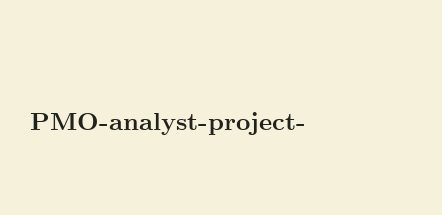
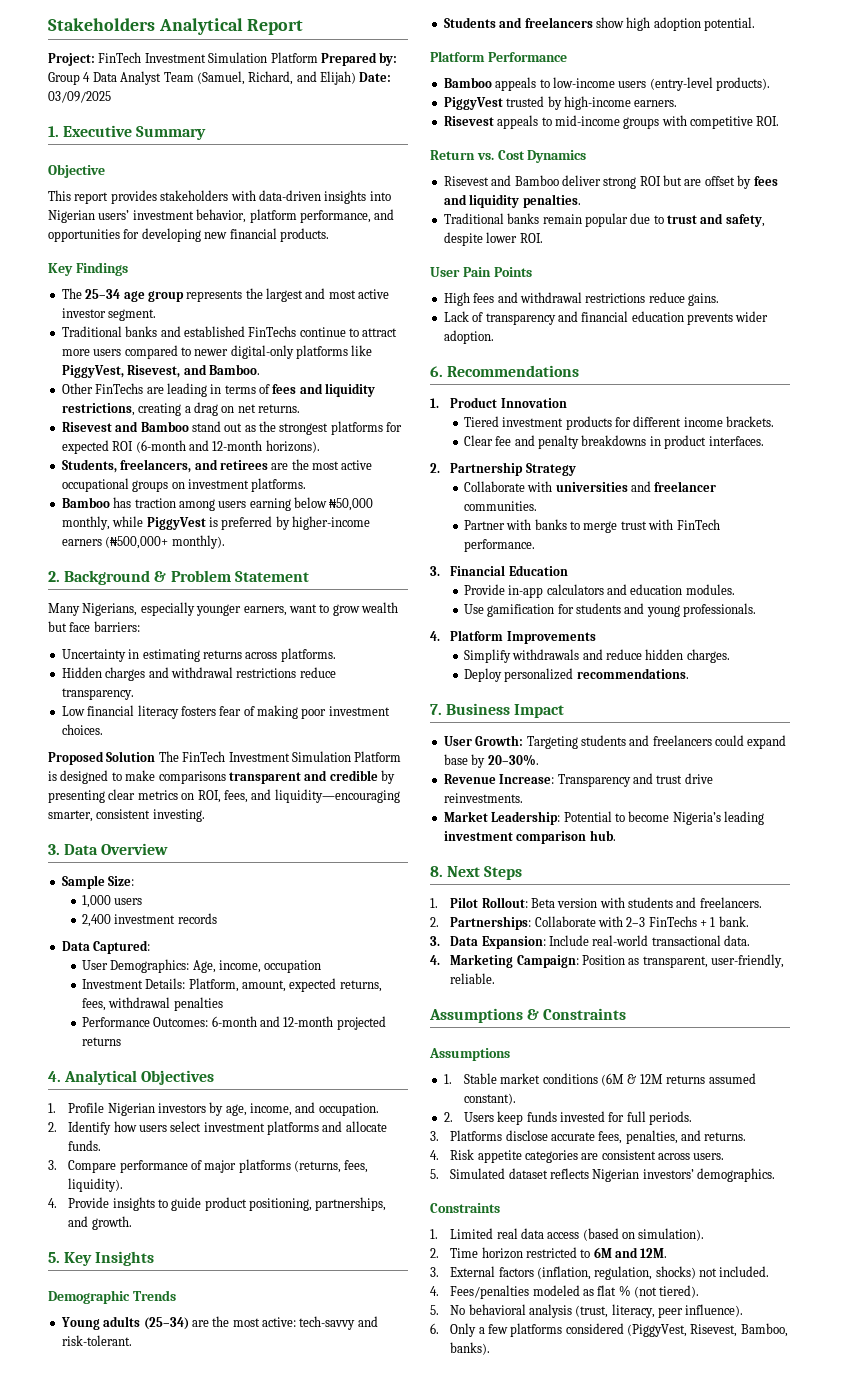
- PMO-analyst-project-
+ Stakeholders Analytical Report
+ Project: FinTech Investment Simulation Platform Prepared by: Group 4 Data Analyst Team (Samuel, Richard, and Elijah) Date: 03/09/2025
+ 1. Executive Summary
+ Objective
+ This report provides stakeholders with data-driven insights into Nigerian users’ investment behavior, platform performance, and opportunities for developing new financial products.
+ Key Findings
+ The 25–34 age group represents the largest and most active investor segment.
+ Traditional banks and established FinTechs continue to attract more users compared to newer digital-only platforms like PiggyVest, Risevest, and Bamboo.
+ Other FinTechs are leading in terms of fees and liquidity restrictions, creating a drag on net returns.
+ Risevest and Bamboo stand out as the strongest platforms for expected ROI (6-month and 12-month horizons).
+ Students, freelancers, and retirees are the most active occupational groups on investment platforms.
+ Bamboo has traction among users earning below ₦50,000 monthly, while PiggyVest is preferred by higher-income earners (₦500,000+ monthly).
+ 2. Background & Problem Statement
+ Many Nigerians, especially younger earners, want to grow wealth but face barriers:
+ Uncertainty in estimating returns across platforms.
+ Hidden charges and withdrawal restrictions reduce transparency.
+ Low financial literacy fosters fear of making poor investment choices.
+ Proposed Solution The FinTech Investment Simulation Platform is designed to make comparisons transparent and credible by presenting clear metrics on ROI, fees, and liquidity—encouraging smarter, consistent investing.
+ 3. Data Overview
+ Sample Size:
+ 1,000 users
+ 2,400 investment records
+ Data Captured:
+ User Demographics: Age, income, occupation
+ Investment Details: Platform, amount, expected returns, fees, withdrawal penalties
+ Performance Outcomes: 6-month and 12-month projected returns
+ 4. Analytical Objectives
+ 1. Profile Nigerian investors by age, income, and occupation.
+ 2. Identify how users select investment platforms and allocate funds.
+ 3. Compare performance of major platforms (returns, fees, liquidity).
+ 4. Provide insights to guide product positioning, partnerships, and growth.
+ 5. Key Insights
+ Demographic Trends
+ Young adults (25–34) are the most active: tech-savvy and risk-tolerant.
+ Students and freelancers show high adoption potential.
+ Platform Performance
+ Bamboo appeals to low-income users (entry-level products).
+ PiggyVest trusted by high-income earners.
+ Risevest appeals to mid-income groups with competitive ROI.
+ Return vs. Cost Dynamics
+ Risevest and Bamboo deliver strong ROI but are offset by fees and liquidity penalties.
+ Traditional banks remain popular due to trust and safety, despite lower ROI.
+ User Pain Points
+ High fees and withdrawal restrictions reduce gains.
+ Lack of transparency and financial education prevents wider adoption.
+ 6. Recommendations
+ 1. Product Innovation
+ Tiered investment products for different income brackets.
+ Clear fee and penalty breakdowns in product interfaces.
+ 2. Partnership Strategy
+ Collaborate with universities and freelancer communities.
+ Partner with banks to merge trust with FinTech performance.
+ 3. Financial Education
+ Provide in-app calculators and education modules.
+ Use gamification for students and young professionals.
+ 4. Platform Improvements
+ Simplify withdrawals and reduce hidden charges.
+ Deploy personalized recommendations.
+ 7. Business Impact
+ User Growth: Targeting students and freelancers could expand base by 20–30%.
+ Revenue Increase: Transparency and trust drive reinvestments.
+ Market Leadership: Potential to become Nigeria’s leading investment comparison hub.
+ 8. Next Steps
+ 1. Pilot Rollout: Beta version with students and freelancers.
+ 2. Partnerships: Collaborate with 2–3 FinTechs + 1 bank.
+ 3. Data Expansion: Include real-world transactional data.
+ 4. Marketing Campaign: Position as transparent, user-friendly, reliable.
+ Assumptions & Constraints
+ Assumptions
+ 1. Stable market conditions (6M & 12M returns assumed constant).
+ 2. Users keep funds invested for full periods.
+ 3. Platforms disclose accurate fees, penalties, and returns.
+ 4. Risk appetite categories are consistent across users.
+ 5. Simulated dataset reflects Nigerian investors’ demographics.
+ Constraints
+ 1. Limited real data access (based on simulation).
+ 2. Time horizon restricted to 6M and 12M.
+ 3. External factors (inflation, regulation, shocks) not included.
+ 4. Fees/penalties modeled as flat % (not tiered).
+ 5. No behavioral analysis (trust, literacy, peer influence).
+ 6. Only a few platforms considered (PiggyVest, Risevest, Bamboo, banks).

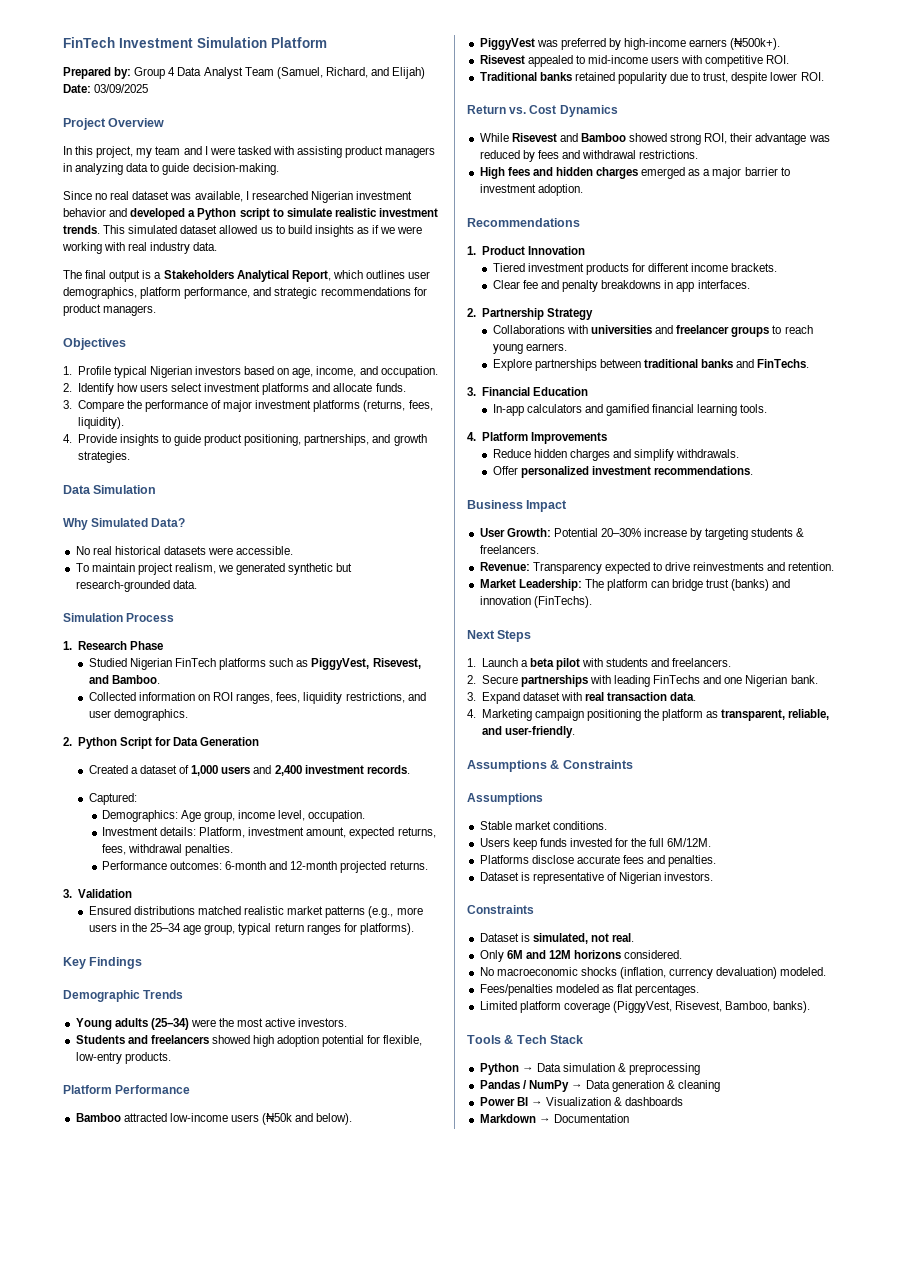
- Stakeholders Analytical Report
- Project: FinTech Investment Simulation Platform Prepared by: Group 4 Data Analyst Team (Samuel, Richard, and Elijah) Date: 03/09/2025
+ FinTech Investment Simulation Platform
+ Prepared by: Group 4 Data Analyst Team (Samuel, Richard, and Elijah) Date: 03/09/2025
- 1. Executive Summary
- Objective
- This report provides stakeholders with data-driven insights into Nigerian users’ investment behavior, platform performance, and opportunities for developing new financial products.
- Key Findings
- The 25–34 age group represents the largest and most active investor segment.
- Traditional banks and established FinTechs continue to attract more users compared to newer digital-only platforms like PiggyVest, Risevest, and Bamboo.
- Other FinTechs are leading in terms of fees and liquidity restrictions, creating a drag on net returns.
- Risevest and Bamboo stand out as the strongest platforms for expected ROI (6-month and 12-month horizons).
- Students, freelancers, and retirees are the most active occupational groups on investment platforms.
- Bamboo has traction among users earning below ₦50,000 monthly, while PiggyVest is preferred by higher-income earners (₦500,000+ monthly).
- 2. Background & Problem Statement
- Many Nigerians, especially younger earners, want to grow wealth but face barriers:
- Uncertainty in estimating returns across platforms.
- Hidden charges and withdrawal restrictions reduce transparency.
- Low financial literacy fosters fear of making poor investment choices.
- Proposed Solution The FinTech Investment Simulation Platform is designed to make comparisons transparent and credible by presenting clear metrics on ROI, fees, and liquidity—encouraging smarter, consistent investing.
- 3. Data Overview
- Sample Size:
- 1,000 users
- 2,400 investment records
- Data Captured:
- User Demographics: Age, income, occupation
- Investment Details: Platform, amount, expected returns, fees, withdrawal penalties
- Performance Outcomes: 6-month and 12-month projected returns
- 4. Analytical Objectives
+ Project Overview
+ In this project, my team and I were tasked with assisting product managers in analyzing data to guide decision-making.
+ Since no real dataset was available, I researched Nigerian investment behavior and developed a Python script to simulate realistic investment trends. This simulated dataset allowed us to build insights as if we were working with real industry data.
+ The final output is a Stakeholders Analytical Report, which outlines user demographics, platform performance, and strategic recommendations for product managers.
+ Objectives
- 1. Profile Nigerian investors by age, income, and occupation.
+ 1. Profile typical Nigerian investors based on age, income, and occupation.
- 3. Compare performance of major platforms (returns, fees, liquidity).
+ 3. Compare the performance of major investment platforms (returns, fees, liquidity).
- 4. Provide insights to guide product positioning, partnerships, and growth.
- 5. Key Insights
+ 4. Provide insights to guide product positioning, partnerships, and growth strategies.
+ Data Simulation
+ Why Simulated Data?
+ No real historical datasets were accessible.
+ To maintain project realism, we generated synthetic but research-grounded data.
+ Simulation Process
+ 1. Research Phase
+ Studied Nigerian FinTech platforms such as PiggyVest, Risevest, and Bamboo.
+ Collected information on ROI ranges, fees, liquidity restrictions, and user demographics.
+ 2. Python Script for Data Generation
+ Created a dataset of 1,000 users and 2,400 investment records.
+ Captured:
+ Demographics: Age group, income level, occupation.
+ Investment details: Platform, investment amount, expected returns, fees, withdrawal penalties.
+ Performance outcomes: 6-month and 12-month projected returns.
+ 3. Validation
+ Ensured distributions matched realistic market patterns (e.g., more users in the 25–34 age group, typical return ranges for platforms).
+ Key Findings
- Young adults (25–34) are the most active: tech-savvy and risk-tolerant.
+ Young adults (25–34) were the most active investors.
- Students and freelancers show high adoption potential.
+ Students and freelancers showed high adoption potential for flexible, low-entry products.
  Platform Performance
- Bamboo appeals to low-income users (entry-level products).
- PiggyVest trusted by high-income earners.
- Risevest appeals to mid-income groups with competitive ROI.
+ Bamboo attracted low-income users (₦50k and below).
+ PiggyVest was preferred by high-income earners (₦500k+).
+ Risevest appealed to mid-income users with competitive ROI.
+ Traditional banks retained popularity due to trust, despite lower ROI.
- Risevest and Bamboo deliver strong ROI but are offset by fees and liquidity penalties.
- Traditional banks remain popular due to trust and safety, despite lower ROI.
- User Pain Points
- High fees and withdrawal restrictions reduce gains.
- Lack of transparency and financial education prevents wider adoption.
+ While Risevest and Bamboo showed strong ROI, their advantage was reduced by fees and withdrawal restrictions.
+ High fees and hidden charges emerged as a major barrier to investment adoption.
- 6. Recommendations
+ Recommendations
- Clear fee and penalty breakdowns in product interfaces.
+ Clear fee and penalty breakdowns in app interfaces.
- Collaborate with universities and freelancer communities.
- Partner with banks to merge trust with FinTech performance.
+ Collaborations with universities and freelancer groups to reach young earners.
+ Explore partnerships between traditional banks and FinTechs.
  3. Financial Education
- Provide in-app calculators and education modules.
- Use gamification for students and young professionals.
+ In-app calculators and gamified financial learning tools.
  4. Platform Improvements
- Simplify withdrawals and reduce hidden charges.
- Deploy personalized recommendations.
+ Reduce hidden charges and simplify withdrawals.
+ Offer personalized investment recommendations.
- 7. Business Impact
+ Business Impact
- User Growth: Targeting students and freelancers could expand base by 20–30%.
- Revenue Increase: Transparency and trust drive reinvestments.
- Market Leadership: Potential to become Nigeria’s leading investment comparison hub.
- 8. Next Steps
+ User Growth: Potential 20–30% increase by targeting students & freelancers.
+ Revenue: Transparency expected to drive reinvestments and retention.
+ Market Leadership: The platform can bridge trust (banks) and innovation (FinTechs).
+ Next Steps
- 1. Pilot Rollout: Beta version with students and freelancers.
+ 1. Launch a beta pilot with students and freelancers.
- 2. Partnerships: Collaborate with 2–3 FinTechs + 1 bank.
- 3. Data Expansion: Include real-world transactional data.
- 4. Marketing Campaign: Position as transparent, user-friendly, reliable.
+ 2. Secure partnerships with leading FinTechs and one Nigerian bank.
+ 3. Expand dataset with real transaction data.
+ 4. Marketing campaign positioning the platform as transparent, reliable, and user-friendly.
- 1. Stable market conditions (6M & 12M returns assumed constant).
- 2. Users keep funds invested for full periods.
- 3. Platforms disclose accurate fees, penalties, and returns.
- 4. Risk appetite categories are consistent across users.
- 5. Simulated dataset reflects Nigerian investors’ demographics.
+ Stable market conditions.
+ Users keep funds invested for the full 6M/12M.
+ Platforms disclose accurate fees and penalties.
+ Dataset is representative of Nigerian investors.
  Constraints
- 1. Limited real data access (based on simulation).
- 2. Time horizon restricted to 6M and 12M.
- 3. External factors (inflation, regulation, shocks) not included.
- 4. Fees/penalties modeled as flat % (not tiered).
- 5. No behavioral analysis (trust, literacy, peer influence).
- 6. Only a few platforms considered (PiggyVest, Risevest, Bamboo, banks).
+ Dataset is simulated, not real.
+ Only 6M and 12M horizons considered.
+ No macroeconomic shocks (inflation, currency devaluation) modeled.
+ Fees/penalties modeled as flat percentages.
+ Limited platform coverage (PiggyVest, Risevest, Bamboo, banks).
+ Tools & Tech Stack
+ Python → Data simulation & preprocessing
+ Pandas / NumPy → Data generation & cleaning
+ Power BI → Visualization & dashboards
+ Markdown → Documentation

